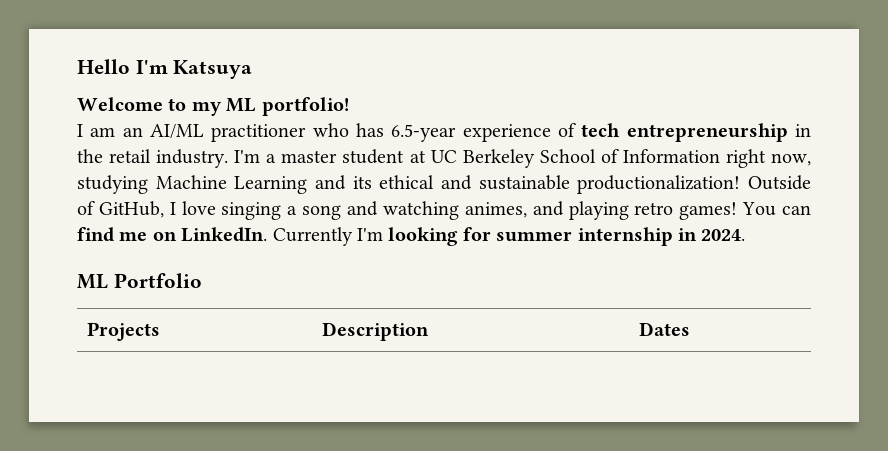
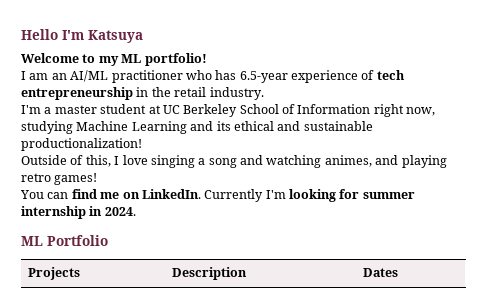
- I am an AI/ML practitioner who has 6.5-year experience of tech entrepreneurship in the retail industry. I'm a master student at UC Berkeley School of Information right now, studying Machine Learning and its ethical and sustainable productionalization! Outside of GitHub, I love singing a song and watching animes, and playing retro games! You can find me on LinkedIn.
+ I am an AI/ML practitioner who has 6.5-year experience of tech entrepreneurship in the retail industry.
+ I'm a master student at UC Berkeley School of Information right now, studying Machine Learning and its ethical and sustainable productionalization!
+ Outside of this, I love singing a song and watching animes, and playing retro games!
+ You can find me on LinkedIn.

